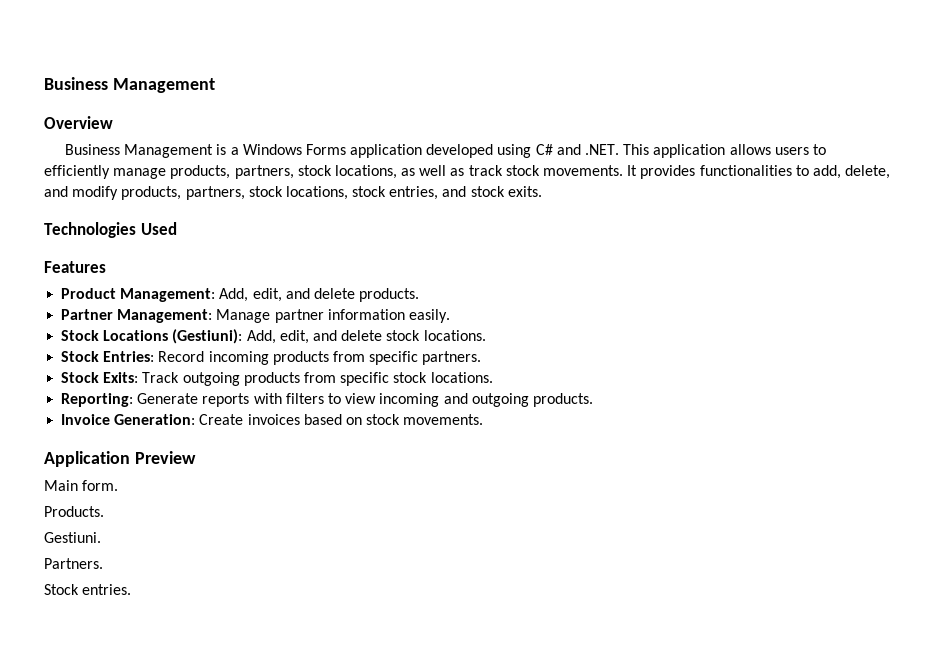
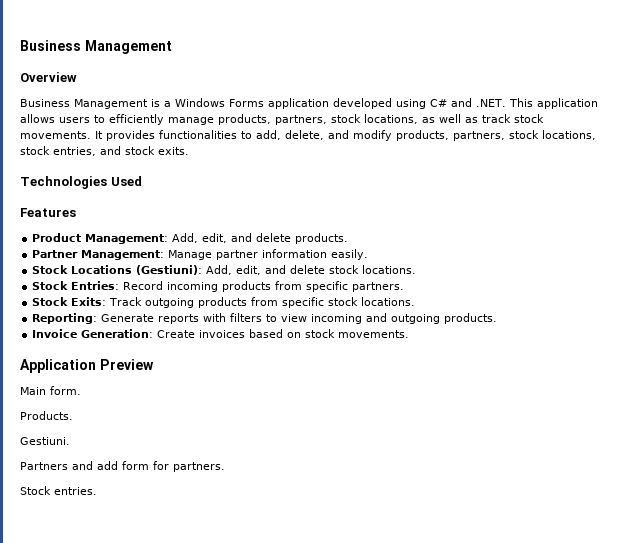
- Partners.
+ Partners and add form for partners.

